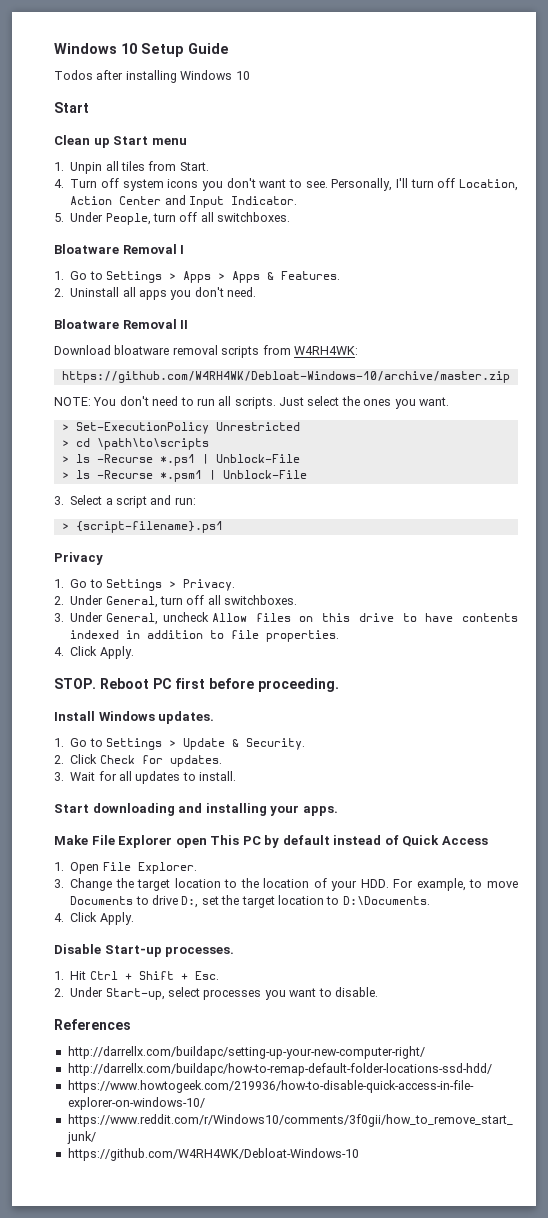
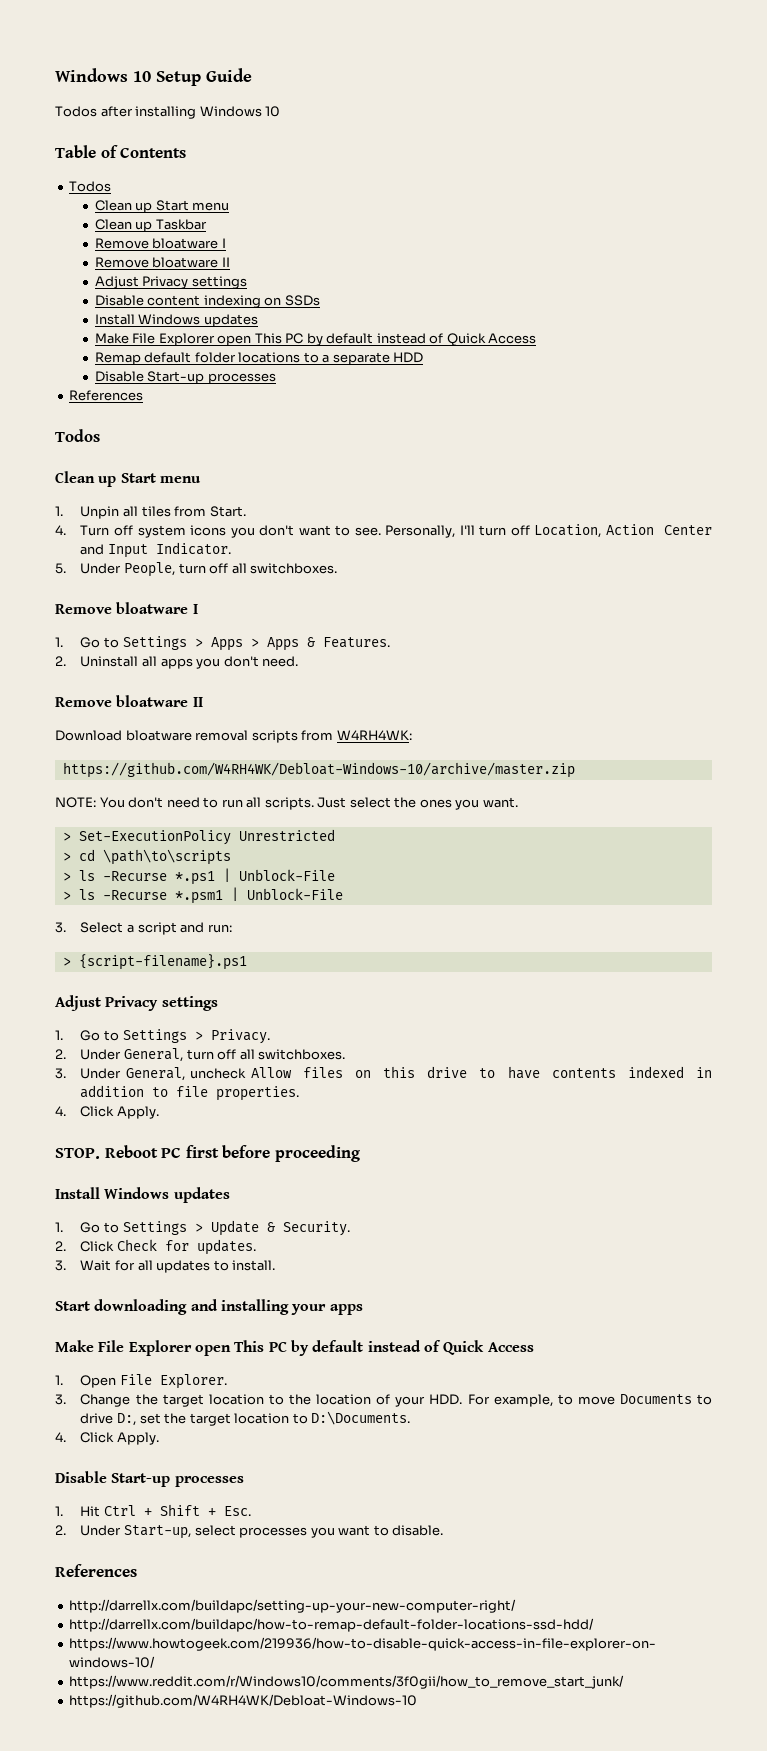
  Todos after installing Windows 10
- Start
+ Table of Contents
+ Todos
+ Clean up Start menu
+ Clean up Taskbar
+ Remove bloatware I
+ Remove bloatware II
+ Adjust Privacy settings
+ Disable content indexing on SSDs
+ Install Windows updates
+ Make File Explorer open This PC by default instead of Quick Access
+ Remap default folder locations to a separate HDD
+ Disable Start-up processes
+ References
+ Todos
  5. Under People, turn off all switchboxes.
- Bloatware Removal I
+ Remove bloatware I
  2. Uninstall all apps you don't need.
- Bloatware Removal II
+ Remove bloatware II
  > {script-filename}.ps1
- Privacy
+ Adjust Privacy settings
- Reboot PC first before proceeding.
- Install Windows updates.
+ Reboot PC first before proceeding
+ Install Windows updates
- Start downloading and installing your apps.
+ Start downloading and installing your apps
  3. Change the target location to the location of your HDD. For example, to move Documents to drive D:, set the target location to D:\Documents.
  4. Click Apply.
- Disable Start-up processes.
+ Disable Start-up processes

